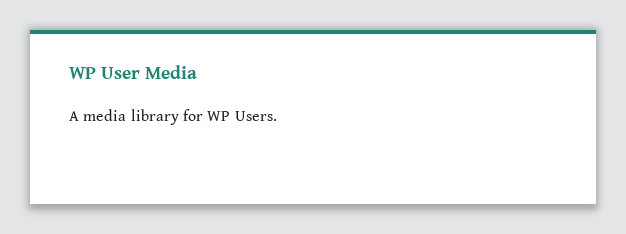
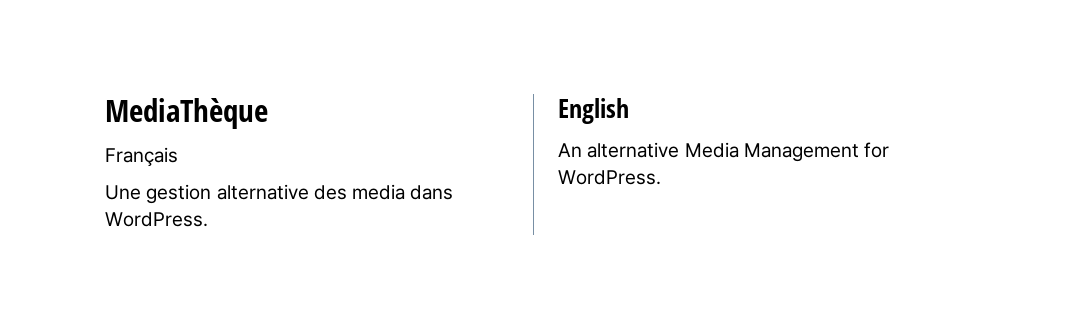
- WP User Media
- A media library for WP Users.
+ MediaThèque
+ Français
+ Une gestion alternative des media dans WordPress.
+ English
+ An alternative Media Management for WordPress.

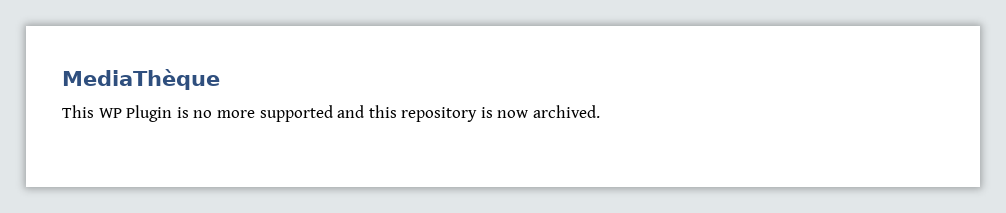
- Français
- Une gestion alternative des media dans WordPress.
- English
- An alternative Media Management for WordPress.
+ This WP Plugin is no more supported and this repository is now archived.

